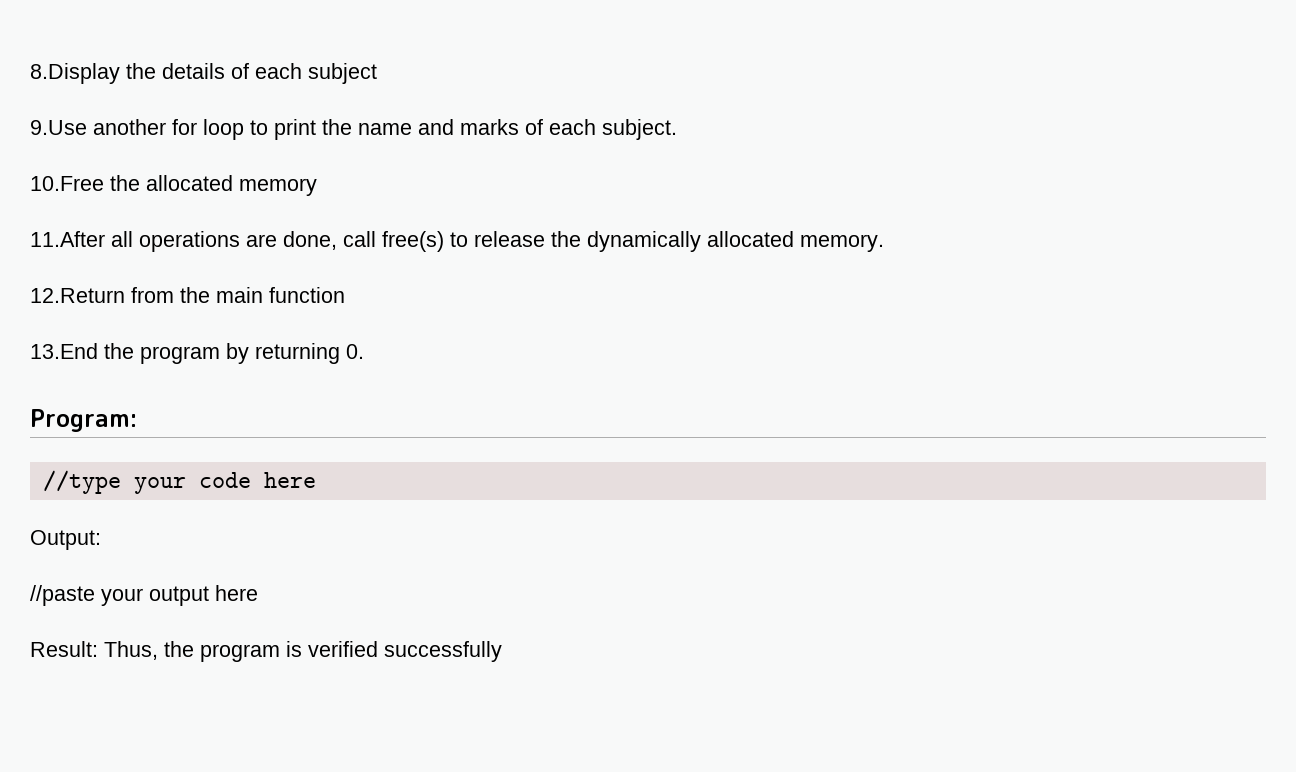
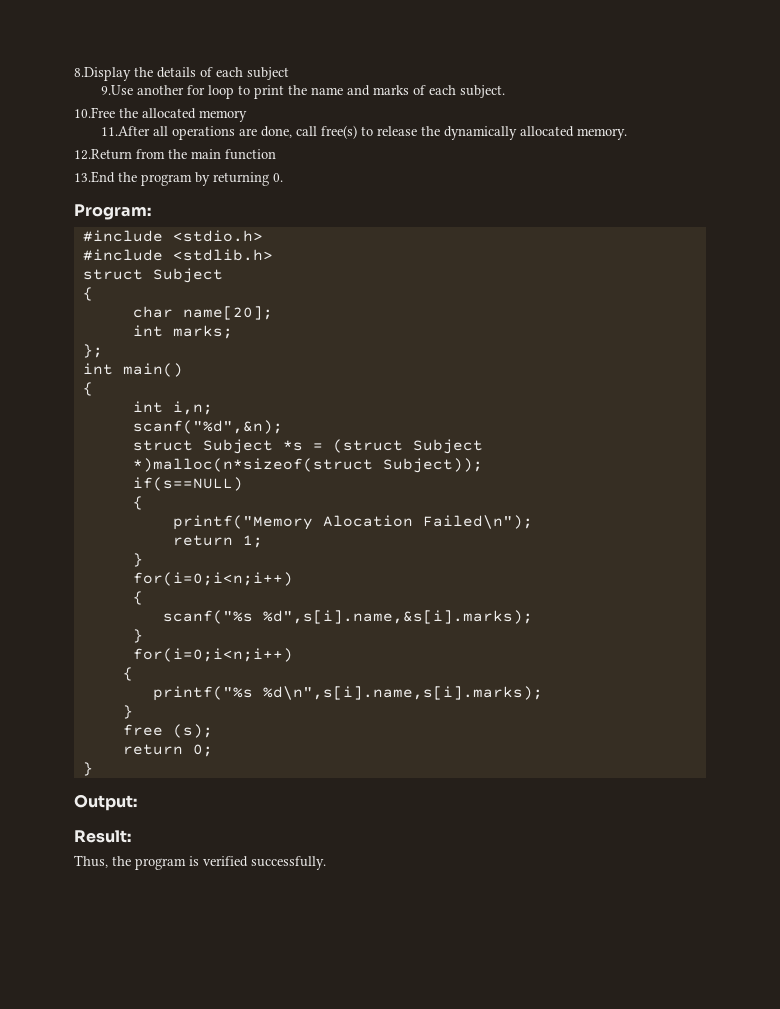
- //type your code here
+ #include <stdio.h>
+ #include <stdlib.h>
+ struct Subject
+ {
+ char name[20];
+ int marks;
+ };
+ int main()
+ {
+ int i,n;
+ scanf("%d",&n);
+ struct Subject *s = (struct Subject *)malloc(n*sizeof(struct Subject));
+ if(s==NULL)
+ {
+ printf("Memory Alocation Failed\n");
+ return 1;
+ }
+ for(i=0;i<n;i++)
+ {
+ scanf("%s %d",s[i].name,&s[i].marks);
+ }
+ for(i=0;i<n;i++)
+ {
+ printf("%s %d\n",s[i].name,s[i].marks);
+ }
+ free (s);
+ return 0;
+ }
  Output:
- //paste your output here
- Result: Thus, the program is verified successfully
+ Result:
+ Thus, the program is verified successfully.

